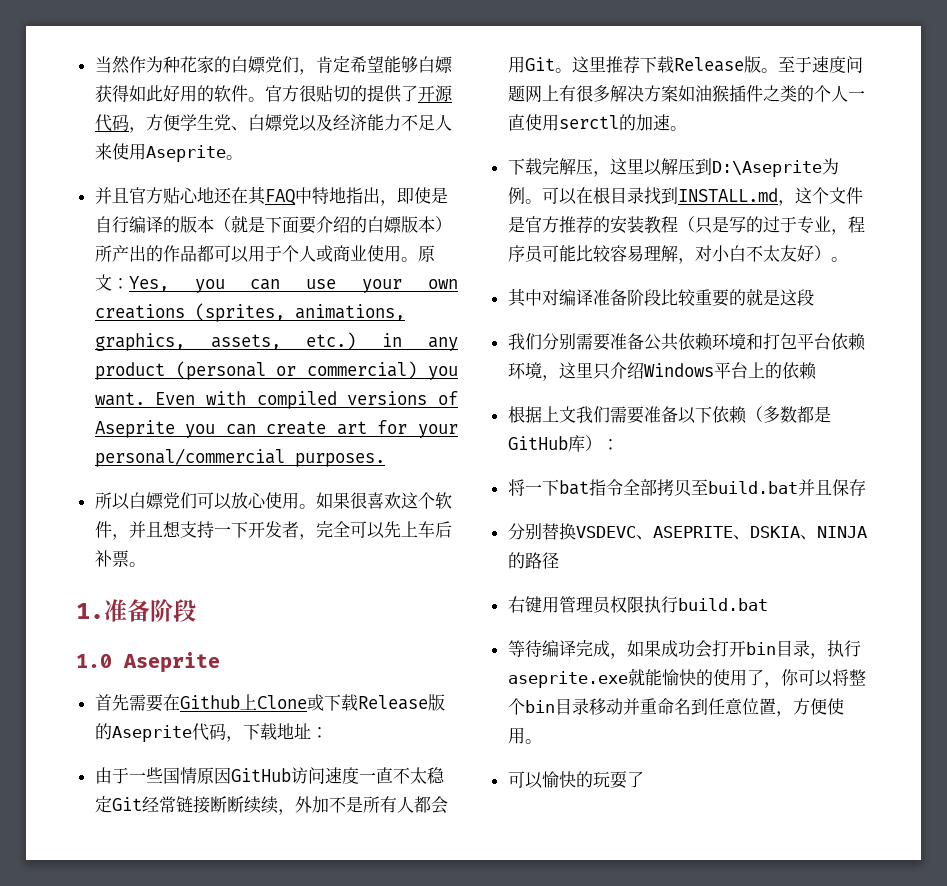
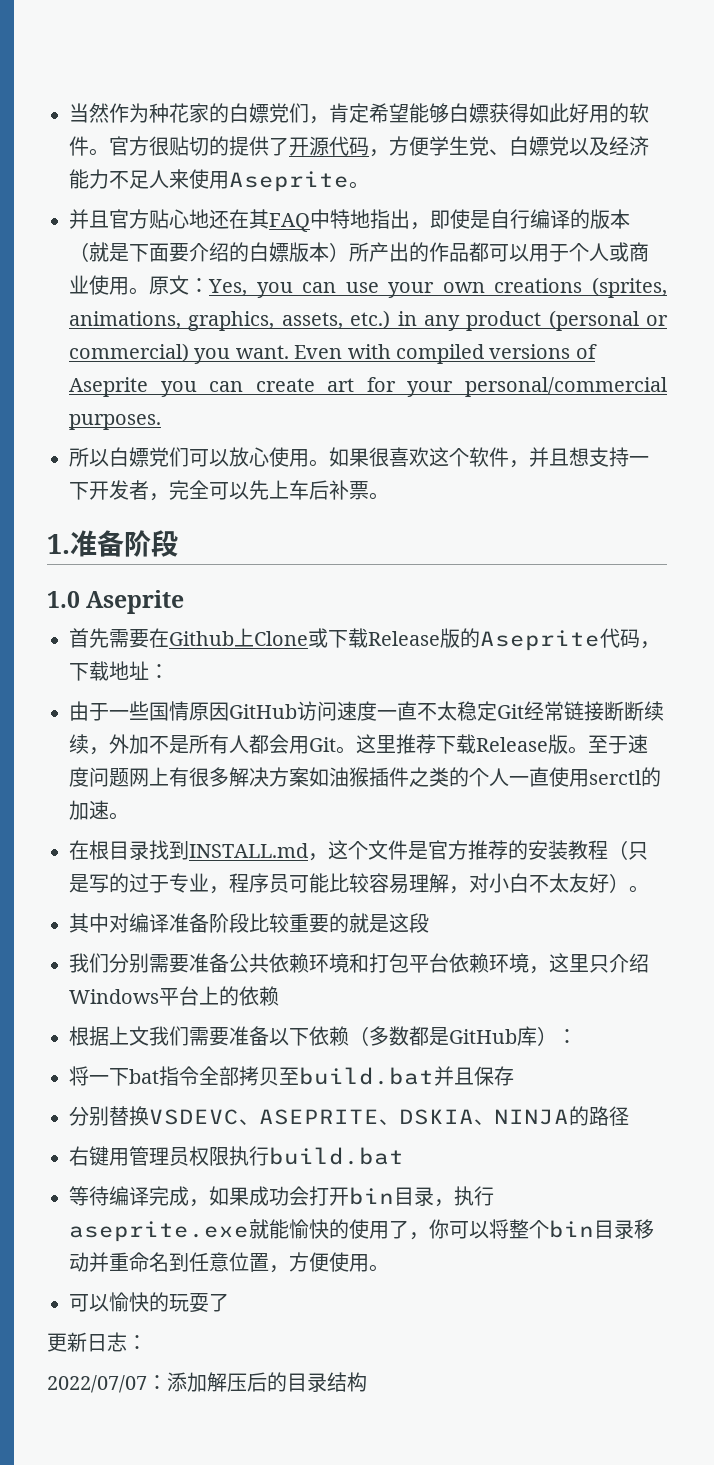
- 下载完解压，这里以解压到D:\Aseprite为例。可以在根目录找到INSTALL.md，这个文件是官方推荐的安装教程（只是写的过于专业，程序员可能比较容易理解，对小白不太友好）。
+ 在根目录找到INSTALL.md，这个文件是官方推荐的安装教程（只是写的过于专业，程序员可能比较容易理解，对小白不太友好）。
+ 更新日志：
+ 2022/07/07：添加解压后的目录结构

